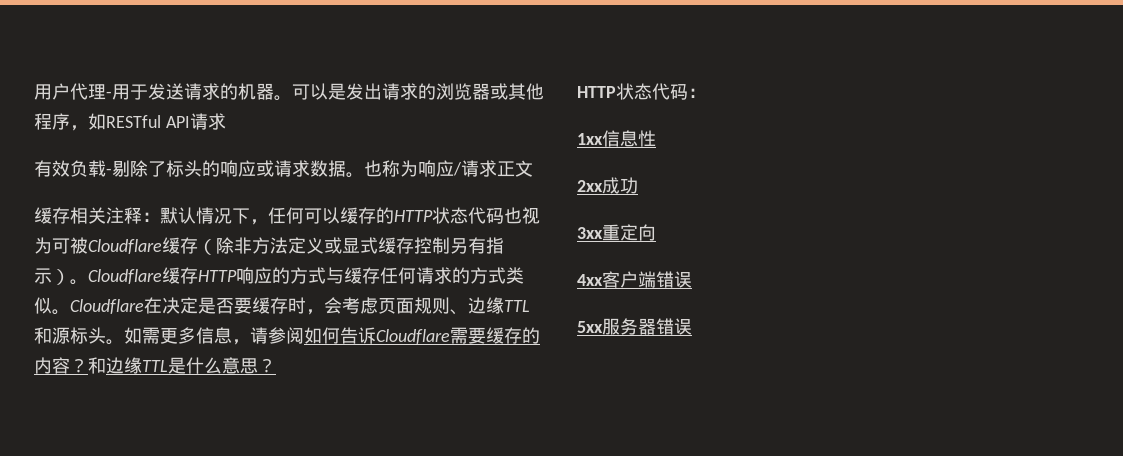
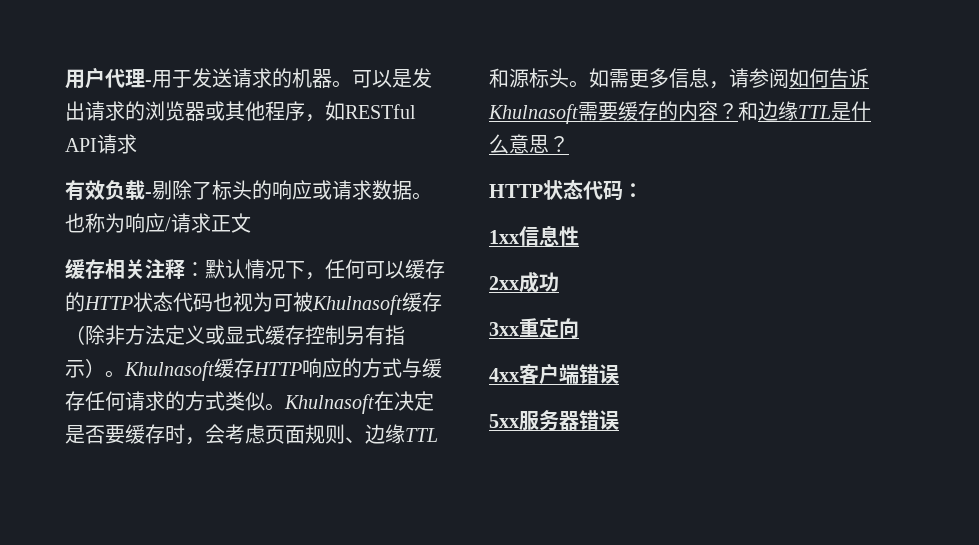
- 缓存相关注释：默认情况下，任何可以缓存的HTTP状态代码也视为可被Cloudflare缓存（除非方法定义或显式缓存控制另有指示）。
+ 缓存相关注释：默认情况下，任何可以缓存的HTTP状态代码也视为可被Khulnasoft缓存（除非方法定义或显式缓存控制另有指示）。
- Cloudflare缓存HTTP响应的方式与缓存任何请求的方式类似。
+ Khulnasoft缓存HTTP响应的方式与缓存任何请求的方式类似。
- Cloudflare在决定是否要缓存时，会考虑页面规则、边缘TTL和源标头。
+ Khulnasoft在决定是否要缓存时，会考虑页面规则、边缘TTL和源标头。
- 如需更多信息，请参阅如何告诉Cloudflare需要缓存的内容？
+ 如需更多信息，请参阅如何告诉Khulnasoft需要缓存的内容？

